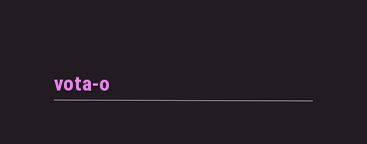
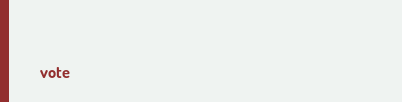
- vota-o
+ vote

